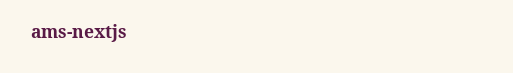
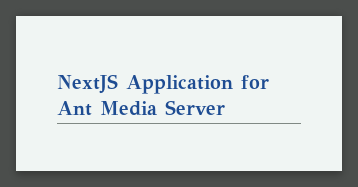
- ams-nextjs
+ NextJS Application for Ant Media Server

